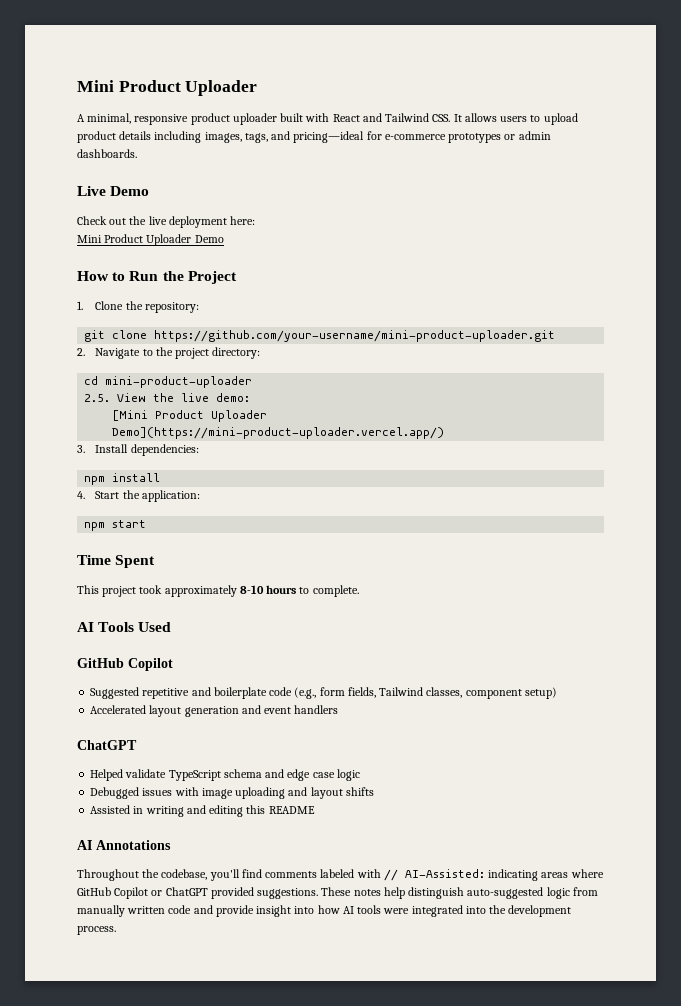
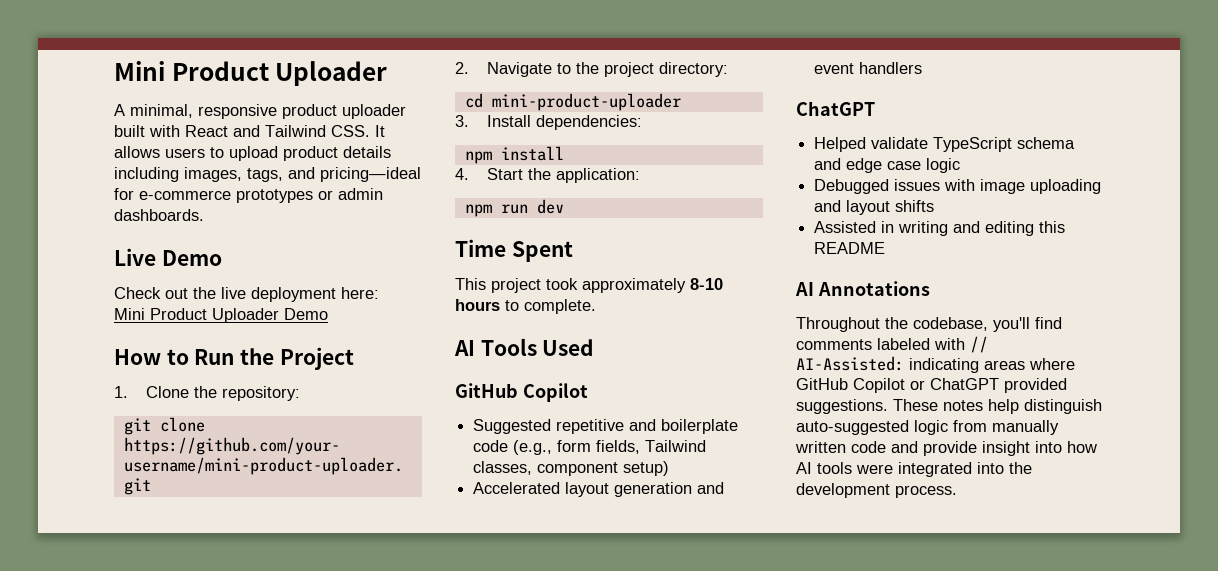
- 2.5. View the live demo:
- [Mini Product Uploader Demo](https://mini-product-uploader.vercel.app/)
- npm start
+ npm run dev

